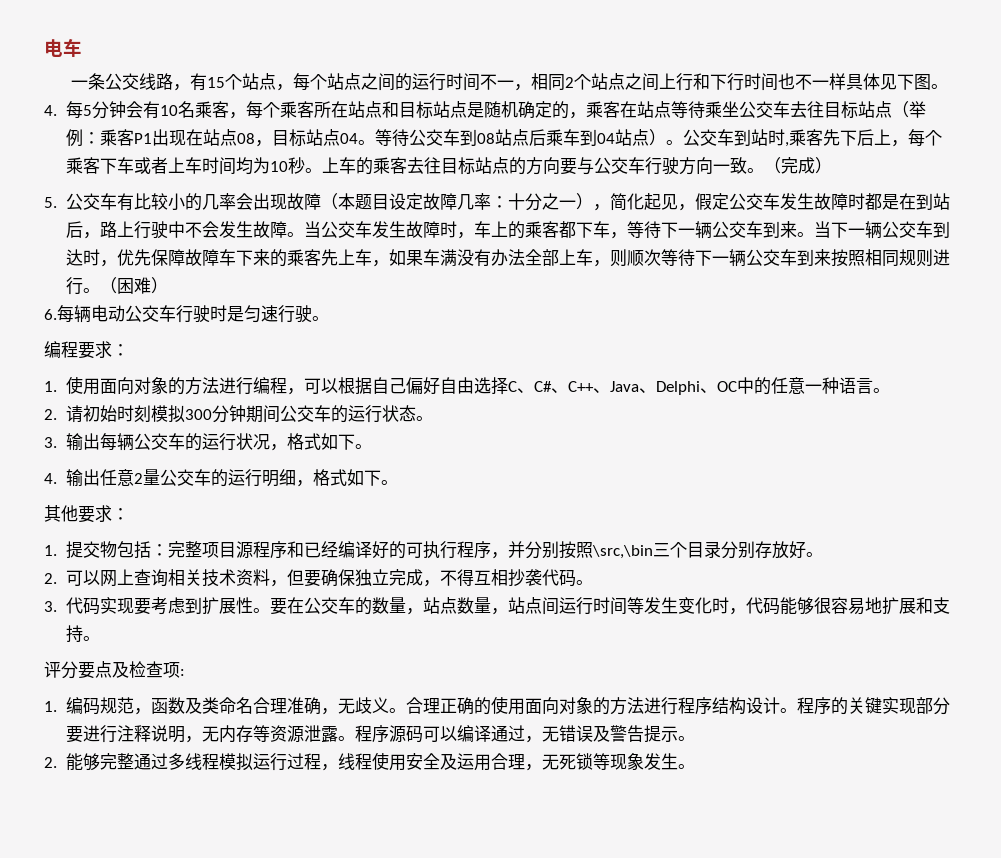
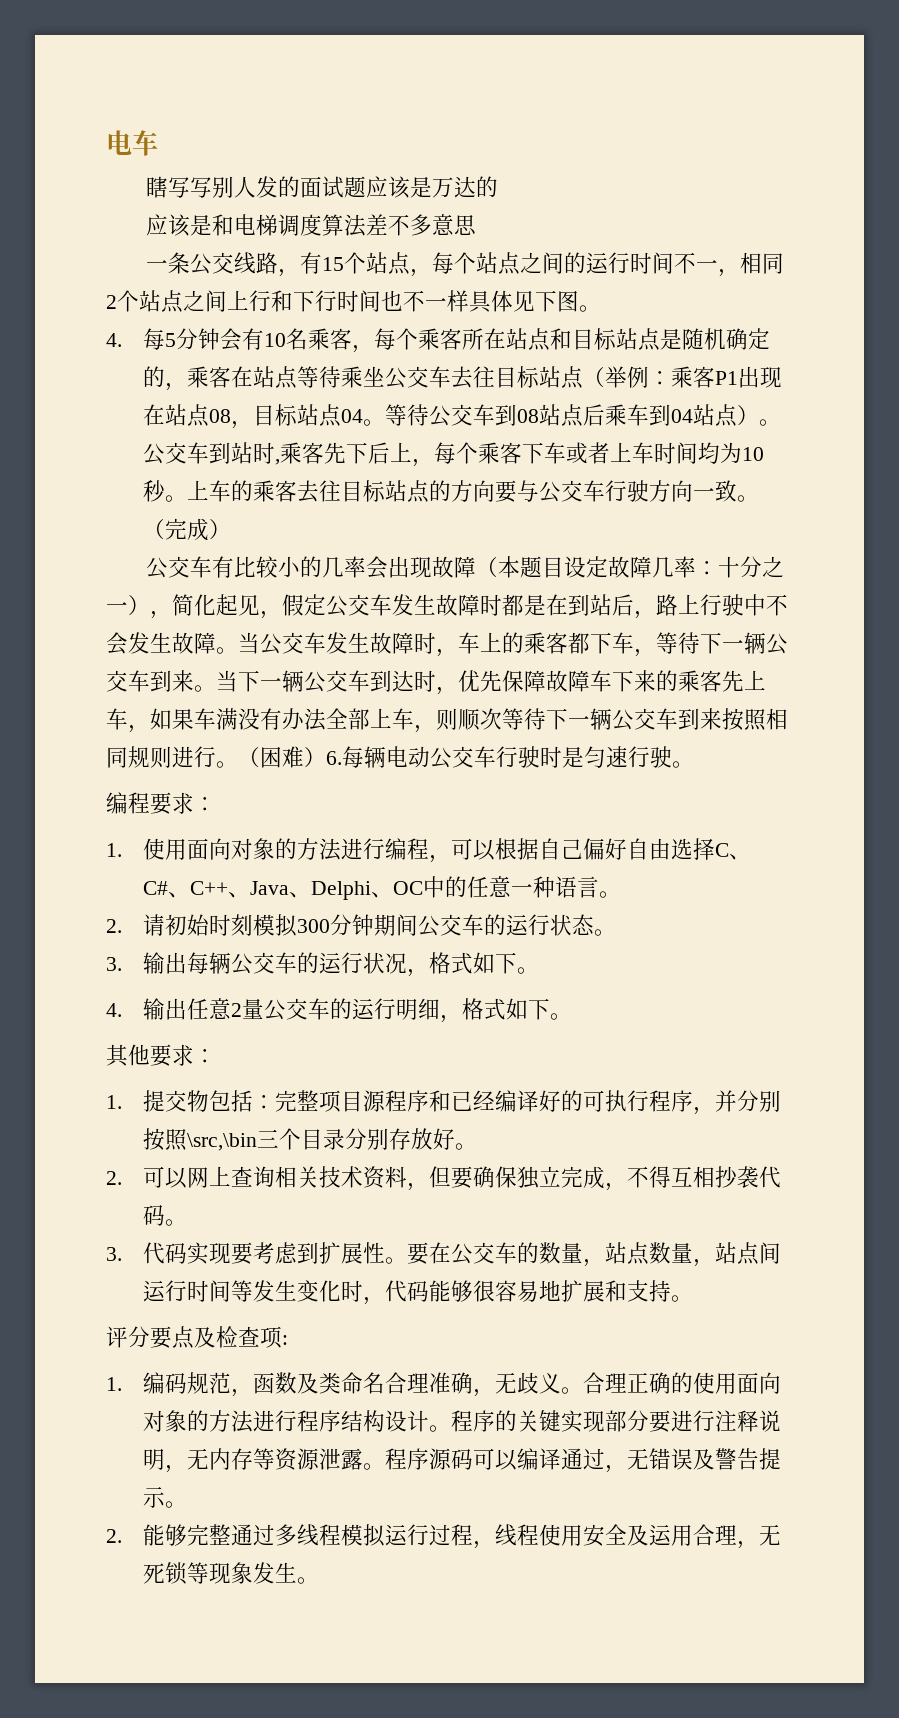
+ 瞎写写别人发的面试题应该是万达的
+ 应该是和电梯调度算法差不多意思
- 5.公交车有比较小的几率会出现故障（本题目设定故障几率：十分之一），简化起见，假定公交车发生故障时都是在到站后，路上行驶中不会发生故障。
+ 公交车有比较小的几率会出现故障（本题目设定故障几率：十分之一），简化起见，假定公交车发生故障时都是在到站后，路上行驶中不会发生故障。
- （困难）
- 6.每辆电动公交车行驶时是匀速行驶。
+ （困难）6.每辆电动公交车行驶时是匀速行驶。

